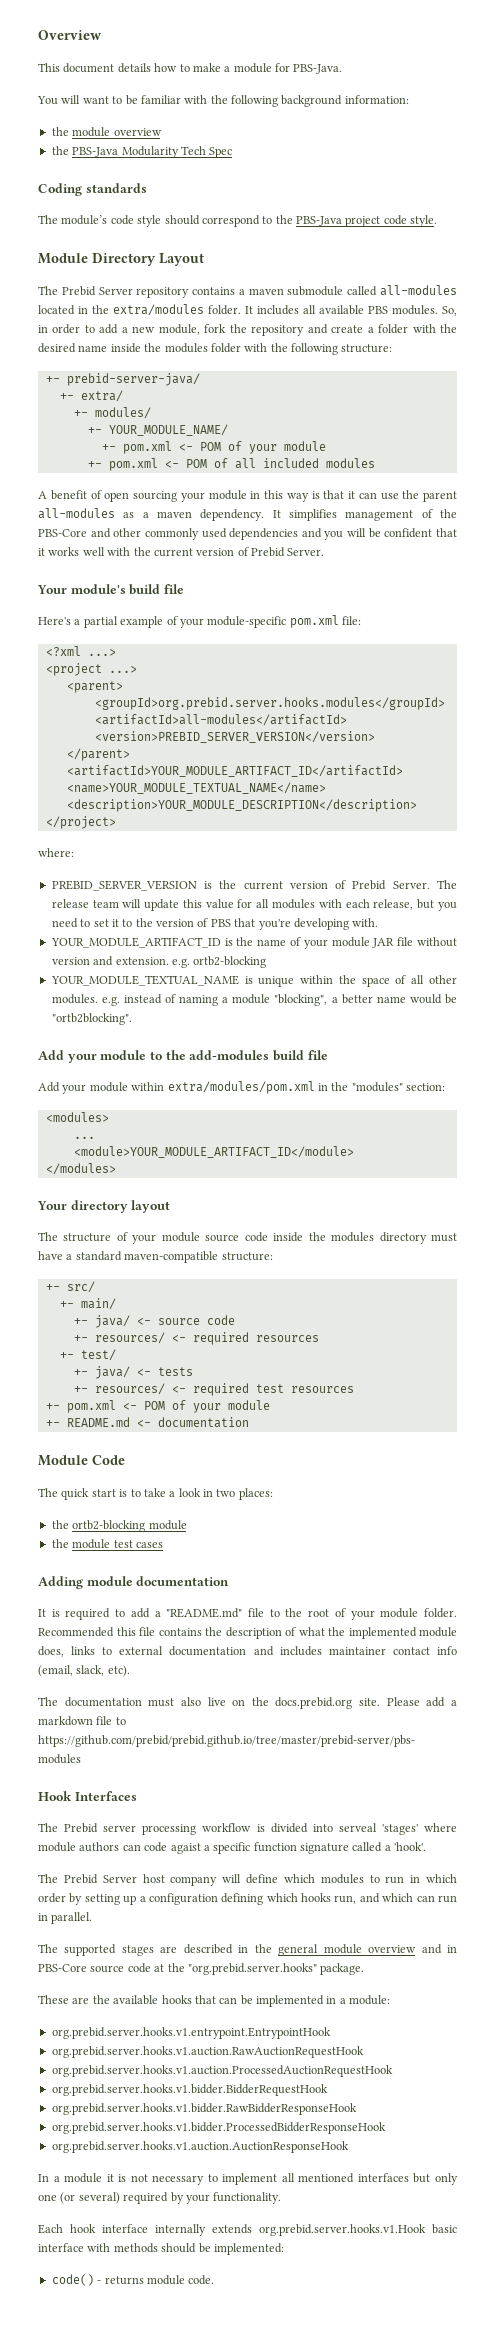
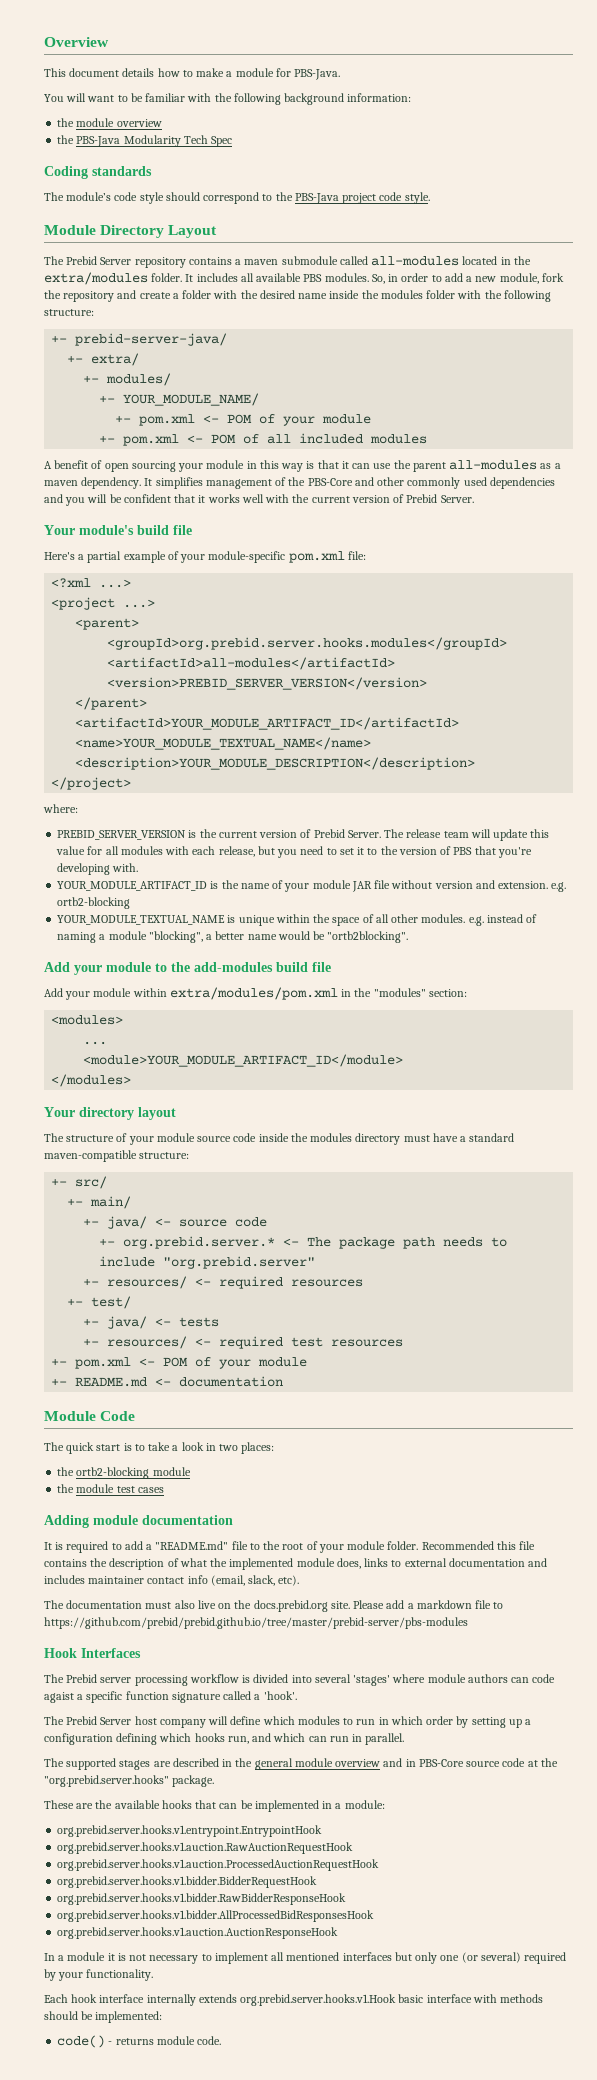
+ +- org.prebid.server.* <- The package path needs to include "org.prebid.server"
- The Prebid server processing workflow is divided into serveal 'stages' where module authors can code agaist a specific function signature called a 'hook'.
+ The Prebid server processing workflow is divided into several 'stages' where module authors can code agaist a specific function signature called a 'hook'.
- org.prebid.server.hooks.v1.bidder.ProcessedBidderResponseHook
+ org.prebid.server.hooks.v1.bidder.AllProcessedBidResponsesHook

